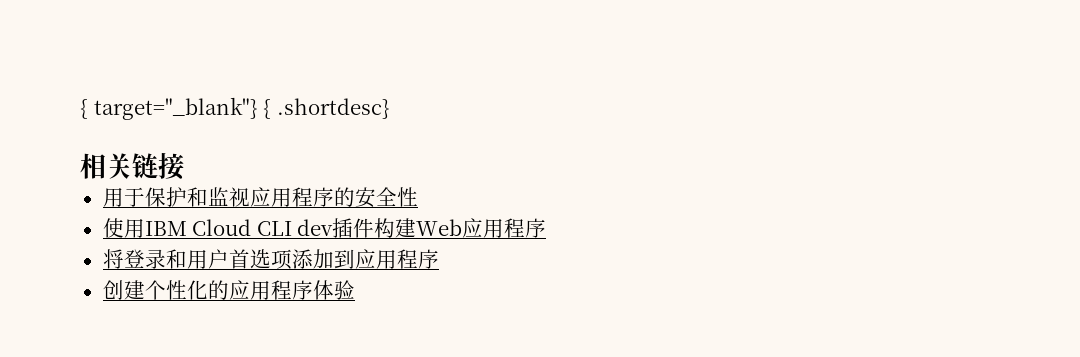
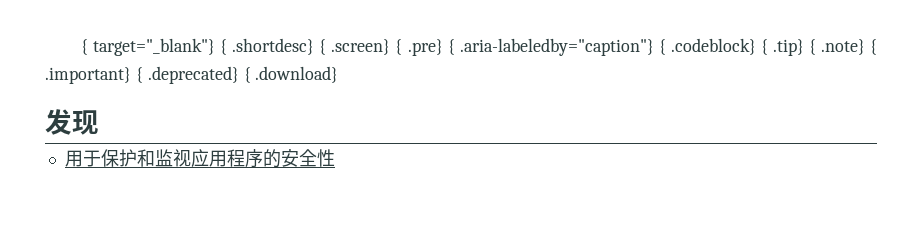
- { target="_blank"} { .shortdesc}
- 相关链接
+ { target="_blank"} { .shortdesc} { .screen} { .pre} { .aria-labeledby="caption"} { .codeblock} { .tip} { .note} { .important} { .deprecated} { .download}
+ 发现
- 使用IBM Cloud CLI dev插件构建Web应用程序
- 将登录和用户首选项添加到应用程序
- 创建个性化的应用程序体验

